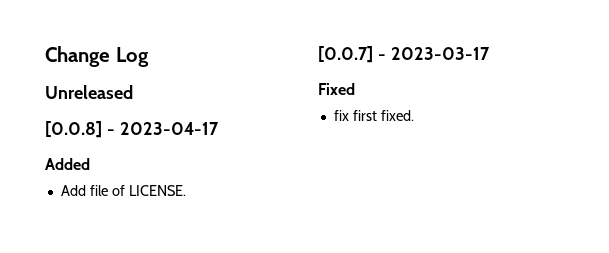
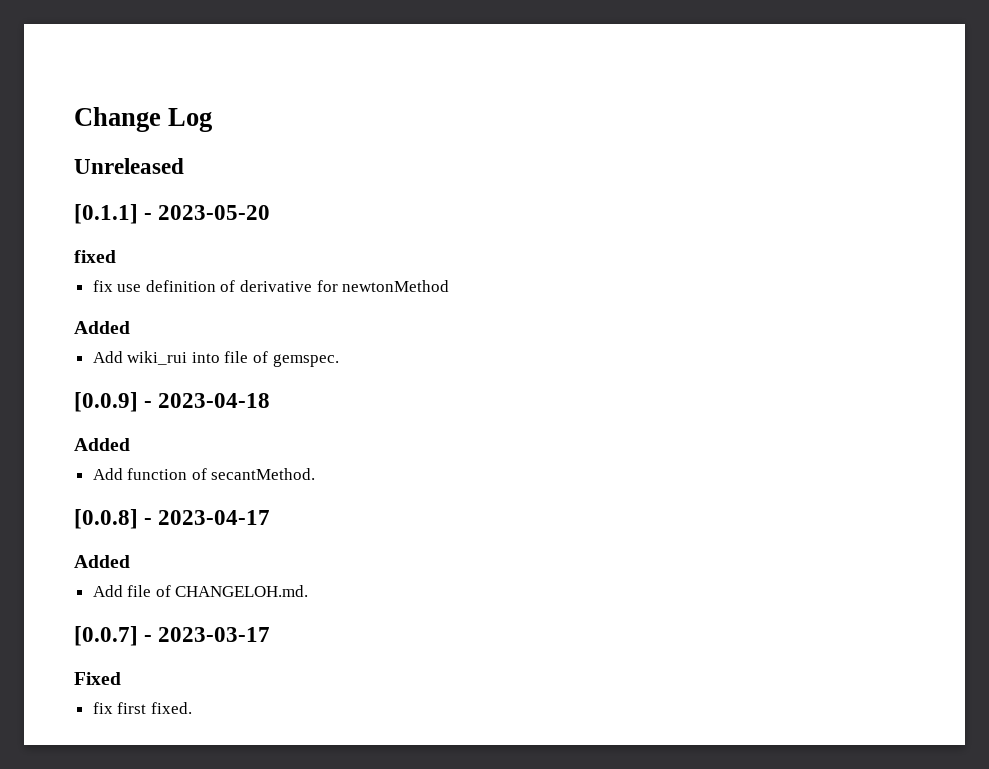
+ [0.1.1] - 2023-05-20
+ fixed
+ fix use definition of derivative for newtonMethod
+ Added
+ Add wiki_rui into file of gemspec.
+ [0.0.9] - 2023-04-18
+ Added
+ Add function of secantMethod.
- Add file of LICENSE.
+ Add file of CHANGELOH.md.

